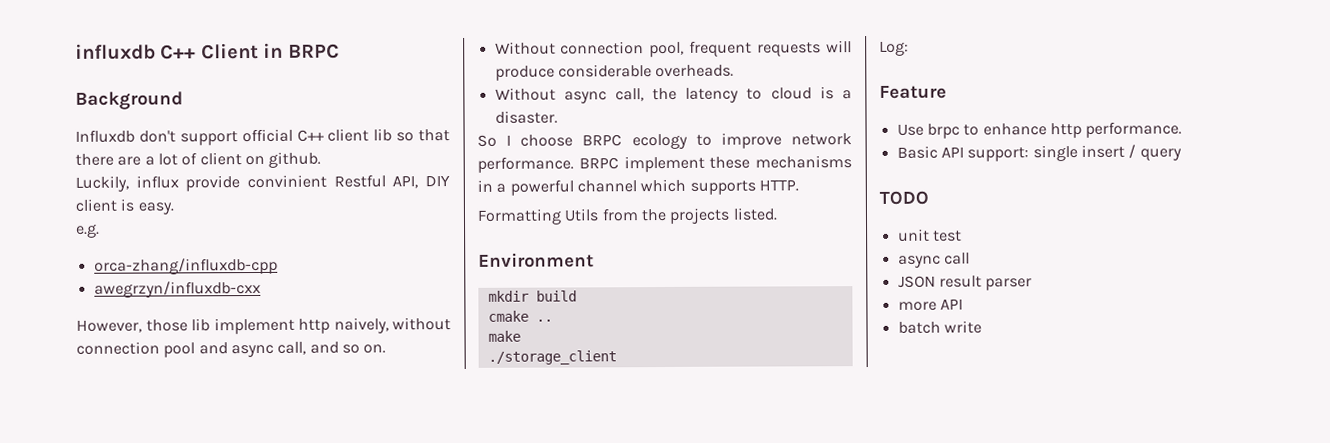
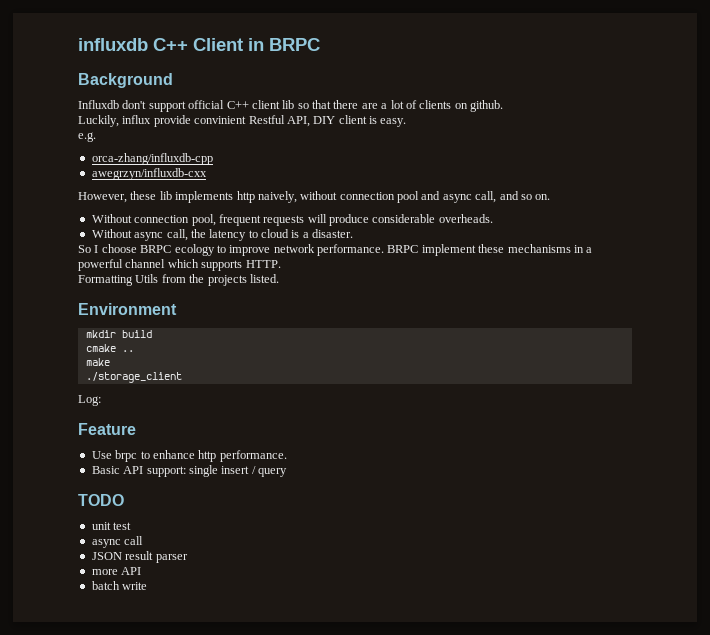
- Influxdb don't support official C++ client lib so that there are a lot of client on github.
+ Influxdb don't support official C++ client lib so that there are a lot of clients on github.
- However, those lib implement http naively, without connection pool and async call, and so on.
+ However, these lib implements http naively, without connection pool and async call, and so on.

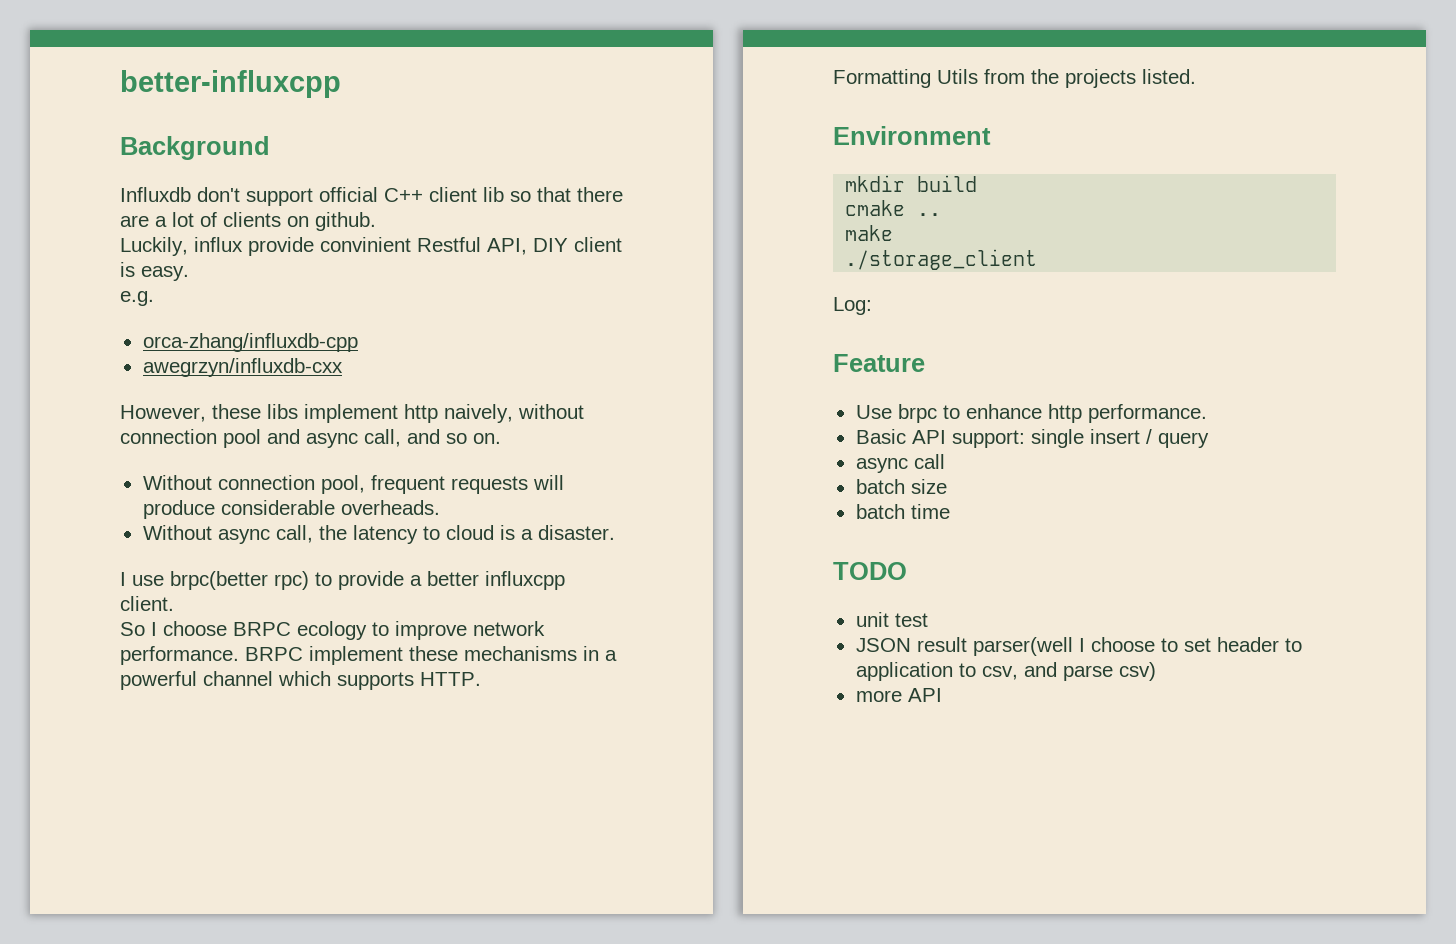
- influxdb C++ Client in BRPC
+ better-influxcpp
- However, these lib implements http naively, without connection pool and async call, and so on.
+ However, these libs implement http naively, without connection pool and async call, and so on.
+ I use brpc(better rpc) to provide a better influxcpp client.
+ async call
+ batch size
+ batch time
- async call
- JSON result parser
+ JSON result parser(well I choose to set header to application to csv, and parse csv)
- batch write

